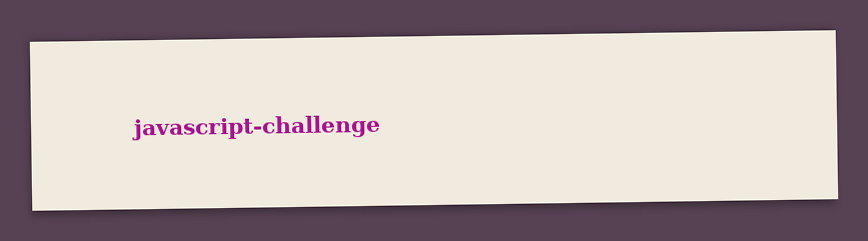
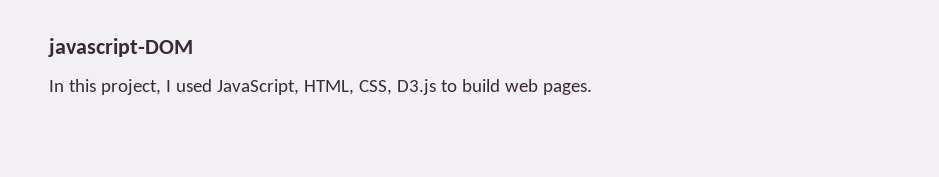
- javascript-challenge
+ javascript-DOM
+ In this project, I used JavaScript, HTML, CSS, D3.js to build web pages.

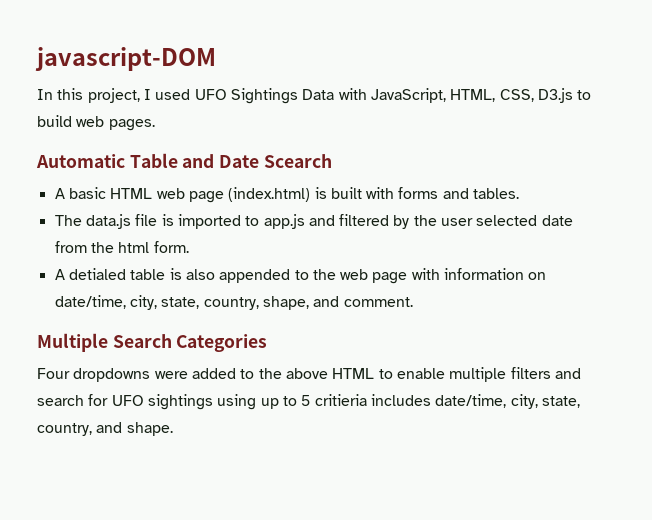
- In this project, I used JavaScript, HTML, CSS, D3.js to build web pages.
+ In this project, I used UFO Sightings Data with JavaScript, HTML, CSS, D3.js to build web pages.
+ Automatic Table and Date Scearch
+ A basic HTML web page (index.html) is built with forms and tables.
+ The data.js file is imported to app.js and filtered by the user selected date from the html form.
+ A detialed table is also appended to the web page with information on date/time, city, state, country, shape, and comment.
+ Multiple Search Categories
+ Four dropdowns were added to the above HTML to enable multiple filters and search for UFO sightings using up to 5 critieria includes date/time, city, state, country, and shape.

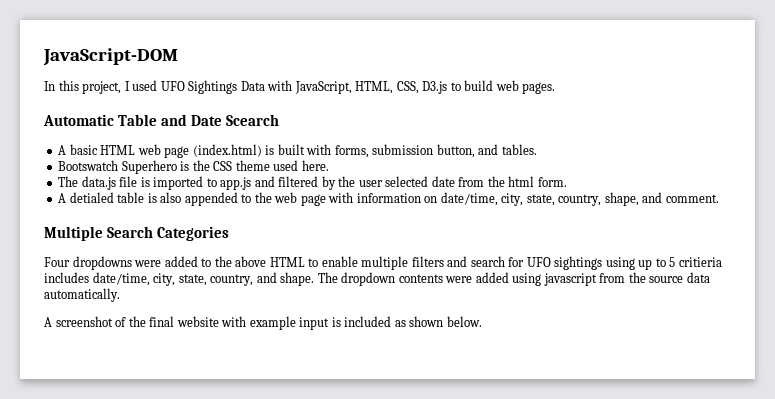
- javascript-DOM
+ JavaScript-DOM
- A basic HTML web page (index.html) is built with forms and tables.
+ A basic HTML web page (index.html) is built with forms, submission button, and tables.
+ Bootswatch Superhero is the CSS theme used here.
+ The dropdown contents were added using javascript from the source data automatically.
+ A screenshot of the final website with example input is included as shown below.

